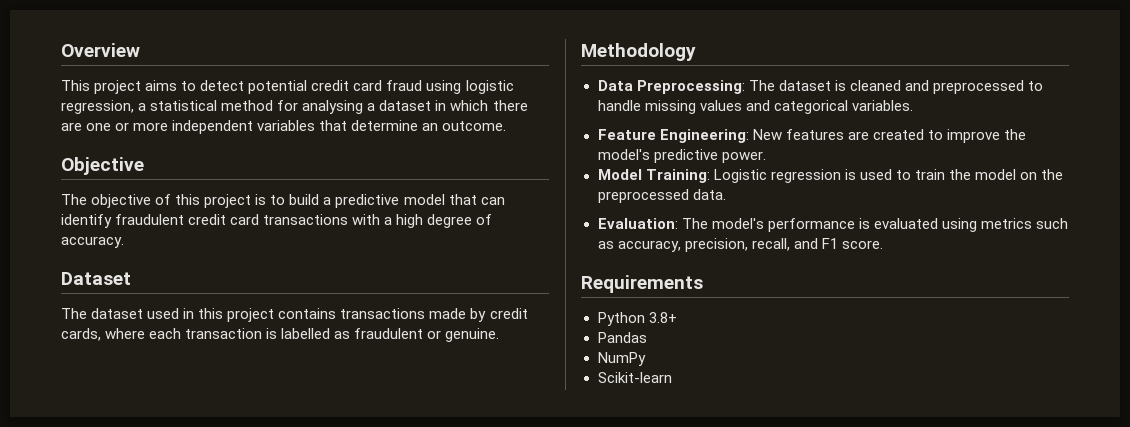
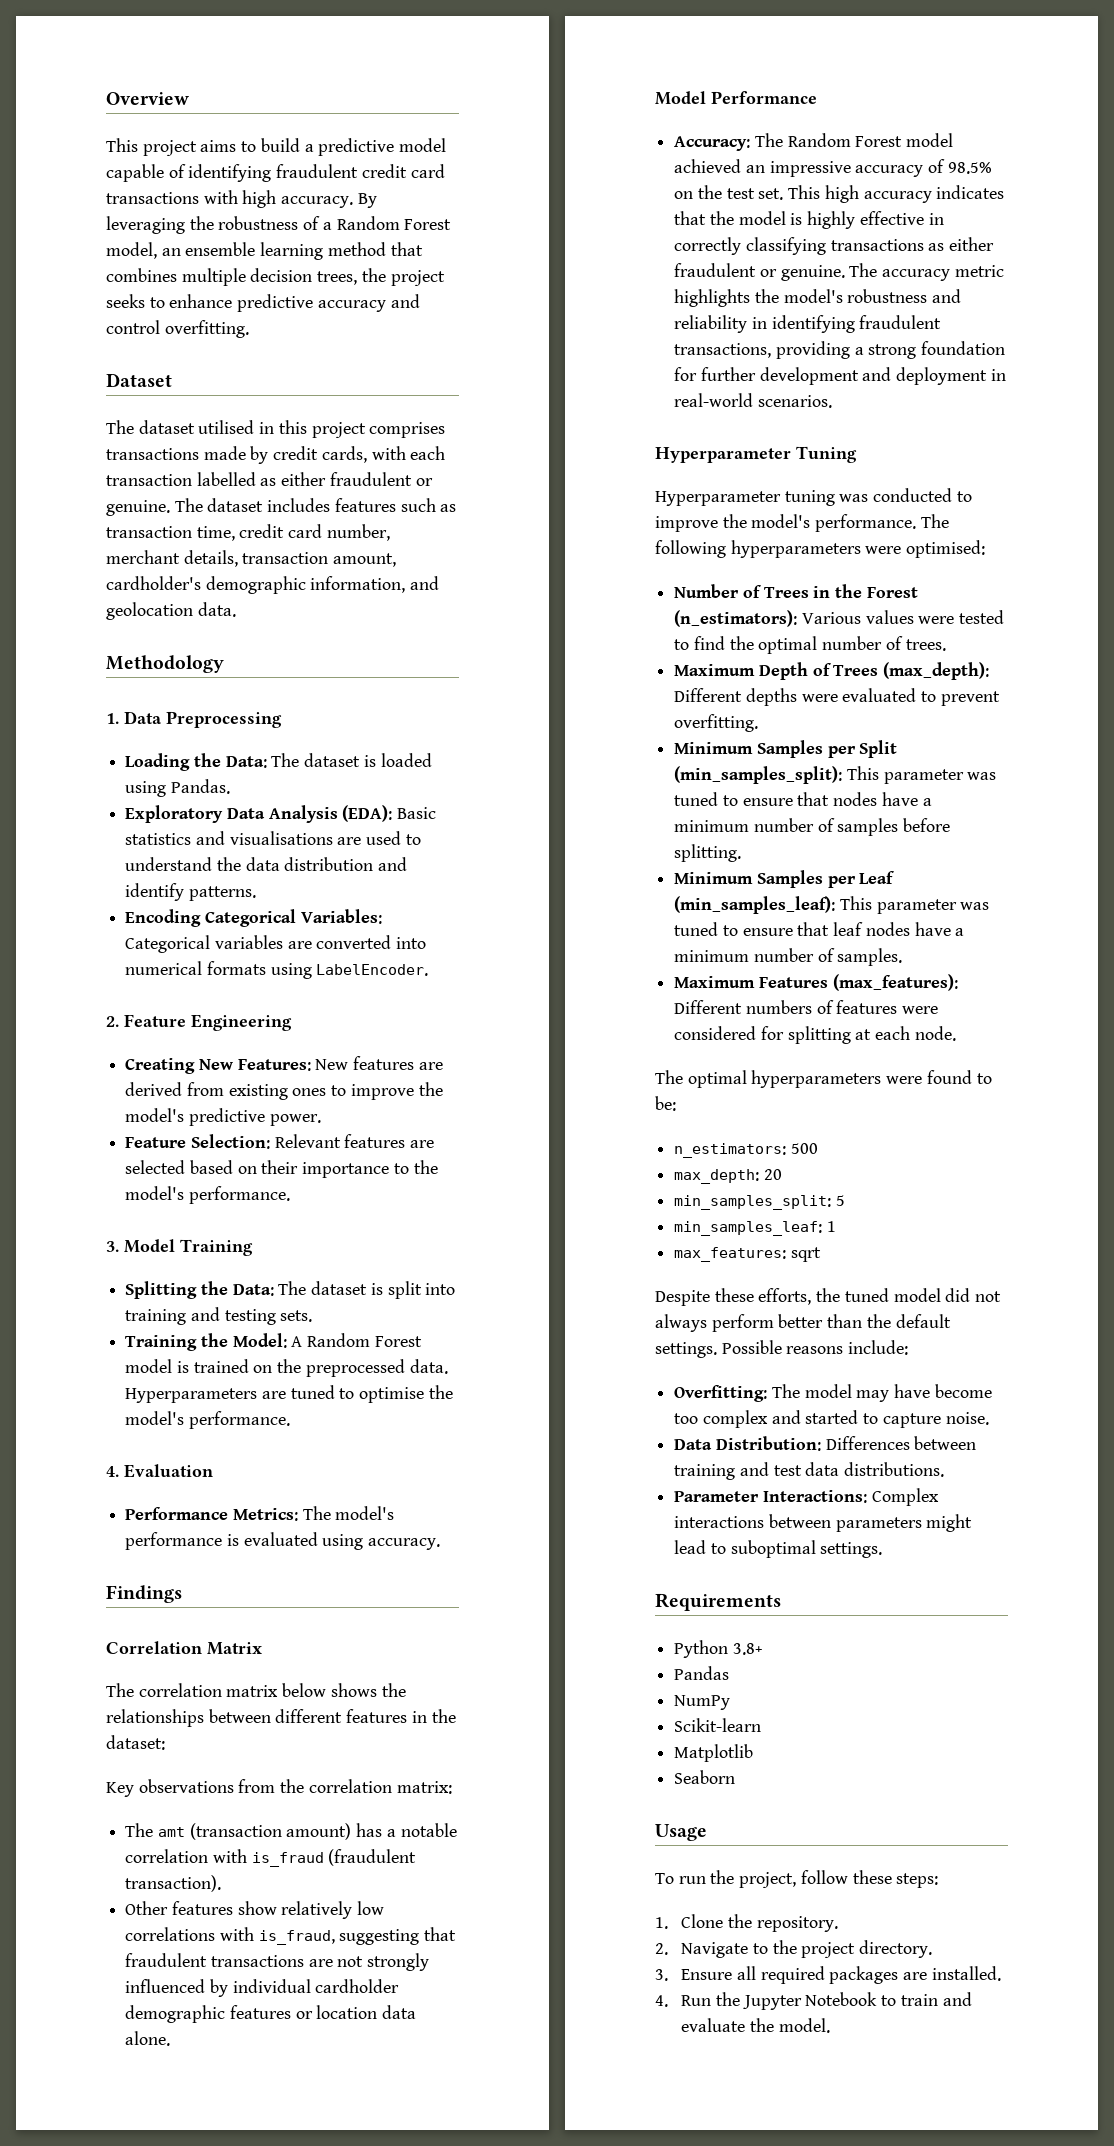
- This project aims to detect potential credit card fraud using logistic regression, a statistical method for analysing a dataset in which there are one or more independent variables that determine an outcome.
- Objective
- The objective of this project is to build a predictive model that can identify fraudulent credit card transactions with a high degree of accuracy.
+ This project aims to build a predictive model capable of identifying fraudulent credit card transactions with high accuracy. By leveraging the robustness of a Random Forest model, an ensemble learning method that combines multiple decision trees, the project seeks to enhance predictive accuracy and control overfitting.
- The dataset used in this project contains transactions made by credit cards, where each transaction is labelled as fraudulent or genuine.
+ The dataset utilised in this project comprises transactions made by credit cards, with each transaction labelled as either fraudulent or genuine. The dataset includes features such as transaction time, credit card number, merchant details, transaction amount, cardholder's demographic information, and geolocation data.
  Methodology
- Data Preprocessing: The dataset is cleaned and preprocessed to handle missing values and categorical variables.
- Feature Engineering: New features are created to improve the model's predictive power.
+ 1. Data Preprocessing
+ Loading the Data: The dataset is loaded using Pandas.
+ Exploratory Data Analysis (EDA): Basic statistics and visualisations are used to understand the data distribution and identify patterns.
+ Encoding Categorical Variables: Categorical variables are converted into numerical formats using LabelEncoder.
+ 2. Feature Engineering
+ Creating New Features: New features are derived from existing ones to improve the model's predictive power.
- Model Training: Logistic regression is used to train the model on the preprocessed data.
- Evaluation: The model's performance is evaluated using metrics such as accuracy, precision, recall, and F1 score.
+ Feature Selection: Relevant features are selected based on their importance to the model's performance.
+ 3. Model Training
+ Splitting the Data: The dataset is split into training and testing sets.
+ Training the Model: A Random Forest model is trained on the preprocessed data. Hyperparameters are tuned to optimise the model's performance.
+ 4. Evaluation
+ Performance Metrics: The model's performance is evaluated using accuracy.
+ Findings
+ Correlation Matrix
+ The correlation matrix below shows the relationships between different features in the dataset:
+ Key observations from the correlation matrix:
+ The amt (transaction amount) has a notable correlation with is_fraud (fraudulent transaction).
+ Other features show relatively low correlations with is_fraud, suggesting that fraudulent transactions are not strongly influenced by individual cardholder demographic features or location data alone.
+ Model Performance
+ Accuracy: The Random Forest model achieved an impressive accuracy of 98.5% on the test set. This high accuracy indicates that the model is highly effective in correctly classifying transactions as either fraudulent or genuine. The accuracy metric highlights the model's robustness and reliability in identifying fraudulent transactions, providing a strong foundation for further development and deployment in real-world scenarios.
+ Hyperparameter Tuning
+ Hyperparameter tuning was conducted to improve the model's performance. The following hyperparameters were optimised:
+ Number of Trees in the Forest (n_estimators): Various values were tested to find the optimal number of trees.
+ Maximum Depth of Trees (max_depth): Different depths were evaluated to prevent overfitting.
+ Minimum Samples per Split (min_samples_split): This parameter was tuned to ensure that nodes have a minimum number of samples before splitting.
+ Minimum Samples per Leaf (min_samples_leaf): This parameter was tuned to ensure that leaf nodes have a minimum number of samples.
+ Maximum Features (max_features): Different numbers of features were considered for splitting at each node.
+ The optimal hyperparameters were found to be:
+ n_estimators: 500
+ max_depth: 20
+ min_samples_split: 5
+ min_samples_leaf: 1
+ max_features: sqrt
+ Despite these efforts, the tuned model did not always perform better than the default settings. Possible reasons include:
+ Overfitting: The model may have become too complex and started to capture noise.
+ Data Distribution: Differences between training and test data distributions.
+ Parameter Interactions: Complex interactions between parameters might lead to suboptimal settings.
+ Matplotlib
+ Seaborn
+ Usage
+ To run the project, follow these steps:
+ 1. Clone the repository.
+ 2. Navigate to the project directory.
+ 3. Ensure all required packages are installed.
+ 4. Run the Jupyter Notebook to train and evaluate the model.

